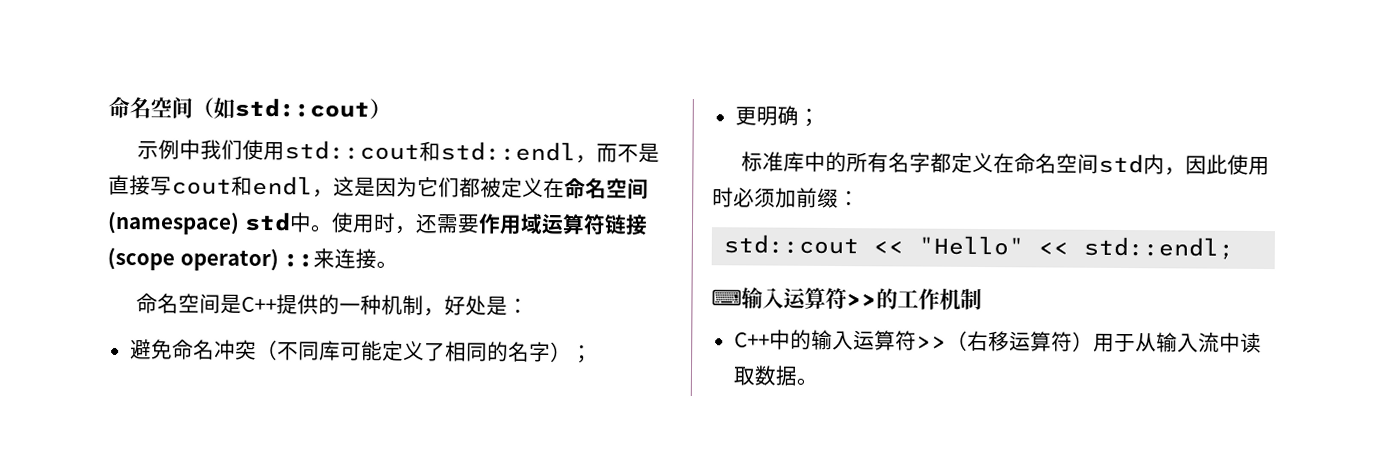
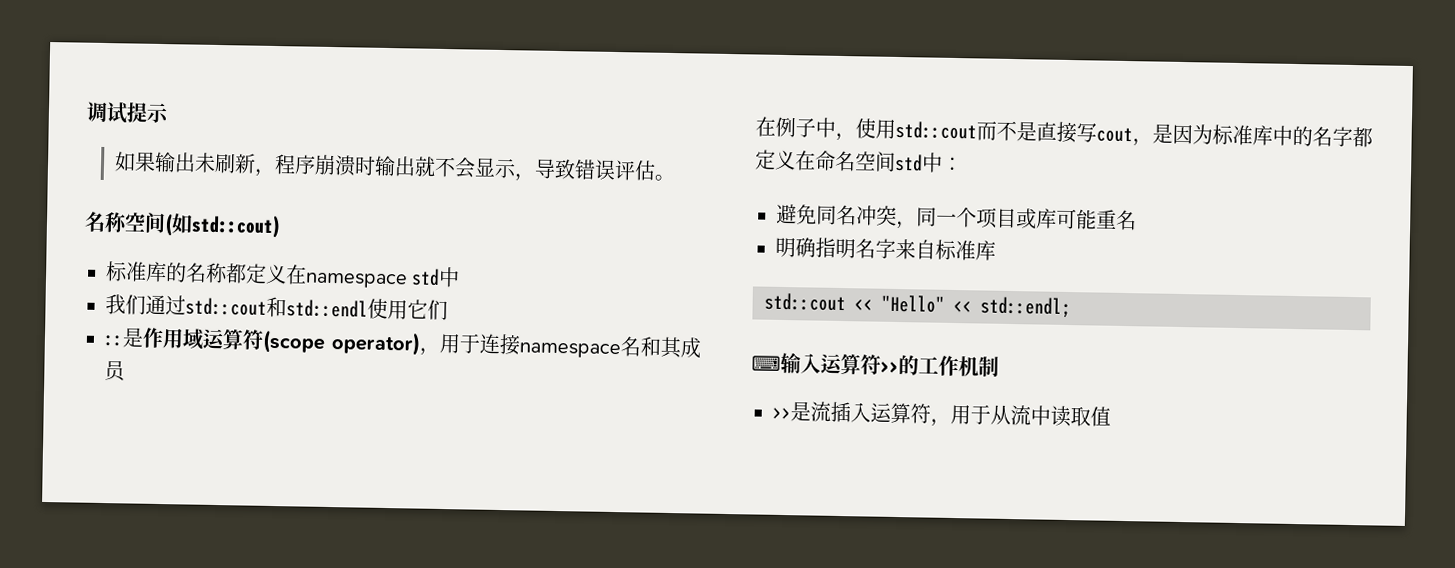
- 命名空间（如std::cout）
- 示例中我们使用std::cout和std::endl，而不是直接写cout和endl，这是因为它们都被定义在命名空间(namespace) std中。使用时，还需要作用域运算符链接(scope operator) ::来连接。
- 命名空间是C++提供的一种机制，好处是：
- 避免命名冲突（不同库可能定义了相同的名字）；
- 更明确；
- 标准库中的所有名字都定义在命名空间std内，因此使用时必须加前缀：
+ 调试提示
+ 如果输出未刷新，程序崩溃时输出就不会显示，导致错误评估。
+ 名称空间(如std::cout)
+ 标准库的名称都定义在namespace std中
+ 我们通过std::cout和std::endl使用它们
+ ::是作用域运算符(scope operator)，用于连接namespace名和其成员
+ 在例子中，使用std::cout而不是直接写cout，是因为标准库中的名字都定义在命名空间std中：
+ 避免同名冲突，同一个项目或库可能重名
+ 明确指明名字来自标准库
- C++中的输入运算符>>（右移运算符）用于从输入流中读取数据。
+ >>是流插入运算符，用于从流中读取值

